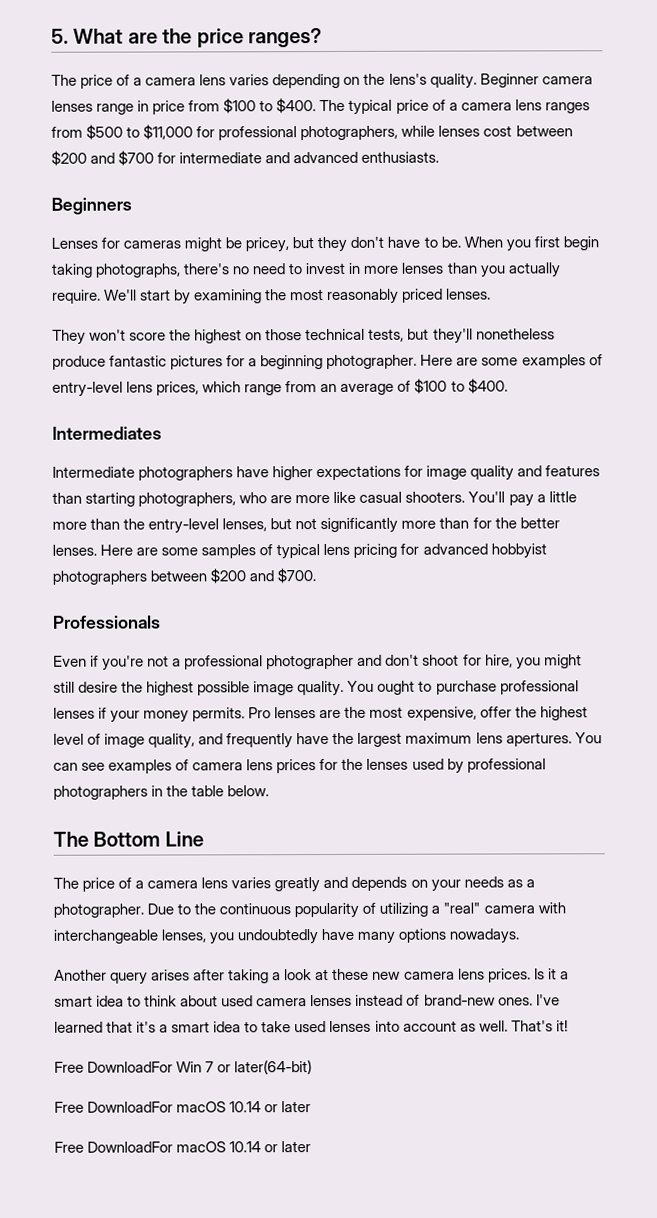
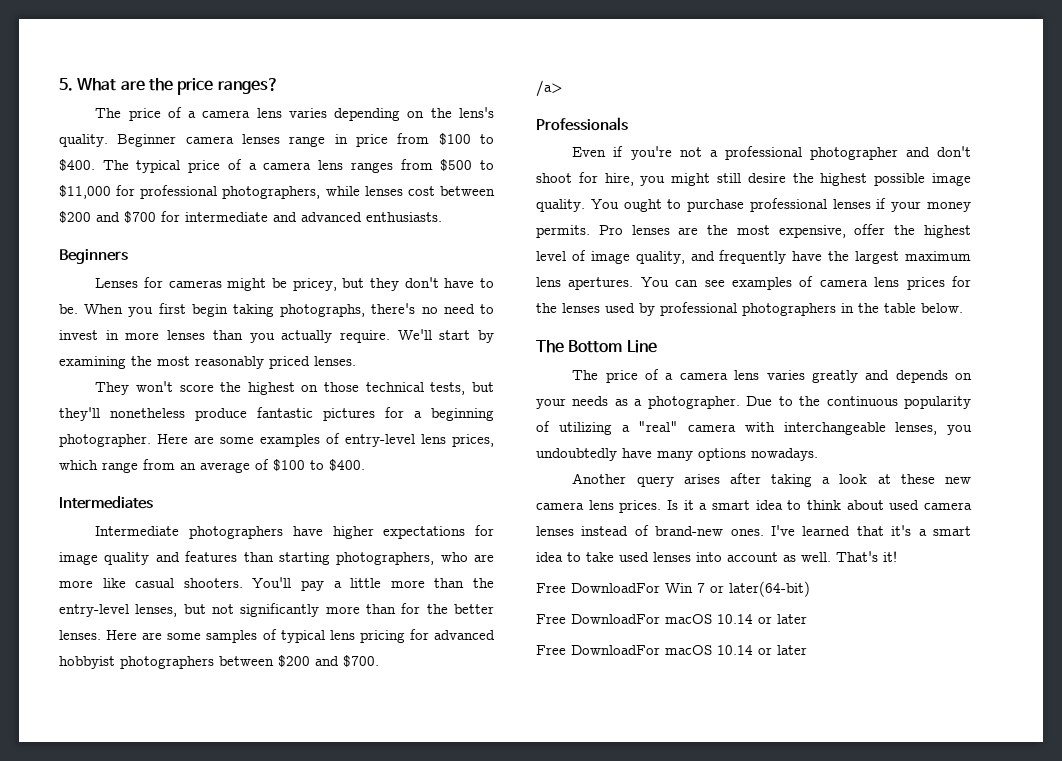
+ /a>

